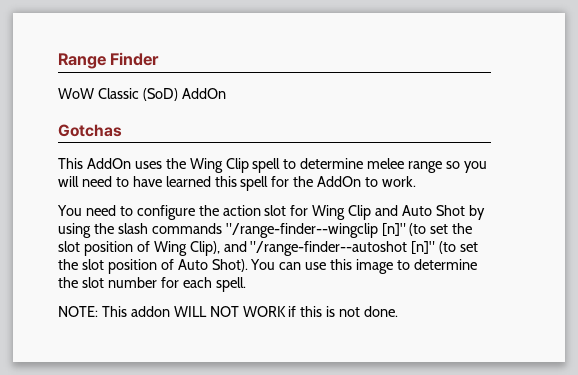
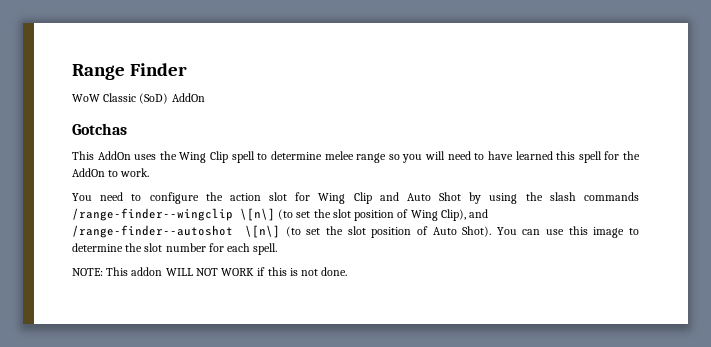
- You need to configure the action slot for Wing Clip and Auto Shot by using the slash commands "/range-finder--wingclip [n]" (to set the slot position of Wing Clip), and "/range-finder--autoshot [n]" (to set the slot position of Auto Shot).
+ You need to configure the action slot for Wing Clip and Auto Shot by using the slash commands /range-finder--wingclip \[n\] (to set the slot position of Wing Clip), and /range-finder--autoshot \[n\] (to set the slot position of Auto Shot).

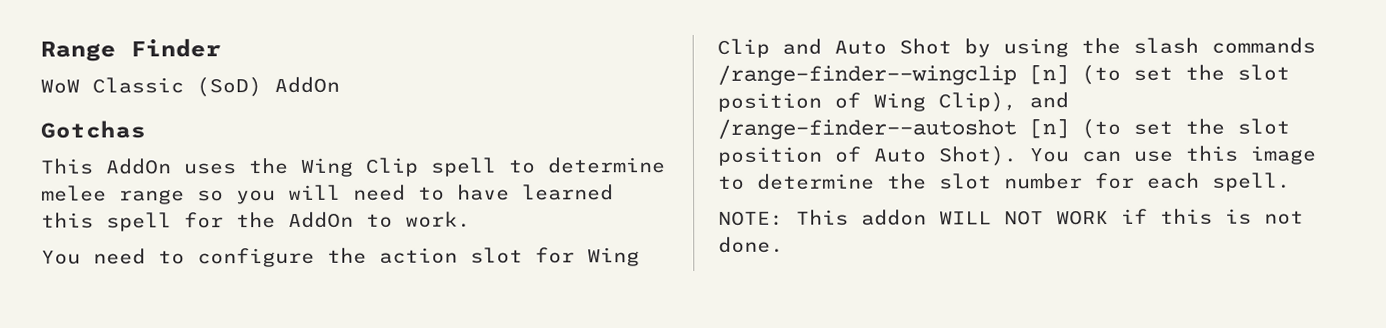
- You need to configure the action slot for Wing Clip and Auto Shot by using the slash commands /range-finder--wingclip \[n\] (to set the slot position of Wing Clip), and /range-finder--autoshot \[n\] (to set the slot position of Auto Shot).
+ You need to configure the action slot for Wing Clip and Auto Shot by using the slash commands /range-finder--wingclip [n] (to set the slot position of Wing Clip), and /range-finder--autoshot [n] (to set the slot position of Auto Shot).

